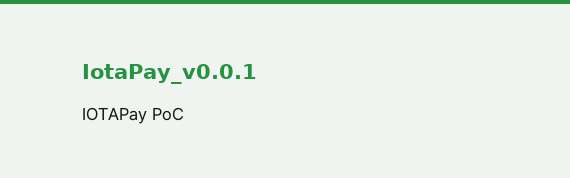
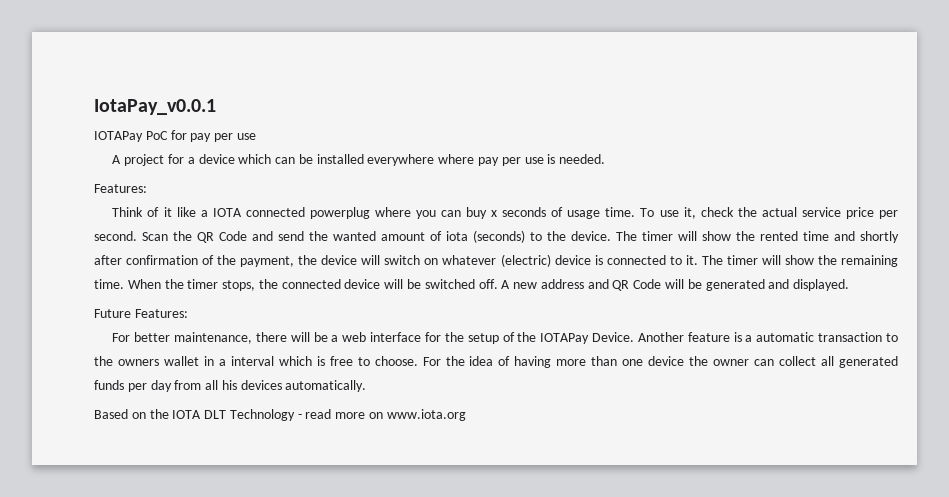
- IOTAPay PoC
+ IOTAPay PoC for pay per use
+ A project for a device which can be installed everywhere where pay per use is needed.
+ Features:
+ Think of it like a IOTA connected powerplug where you can buy x seconds of usage time. To use it, check the actual service price per second. Scan the QR Code and send the wanted amount of iota (seconds) to the device. The timer will show the rented time and shortly after confirmation of the payment, the device will switch on whatever (electric) device is connected to it. The timer will show the remaining time. When the timer stops, the connected device will be switched off. A new address and QR Code will be generated and displayed.
+ Future Features:
+ For better maintenance, there will be a web interface for the setup of the IOTAPay Device. Another feature is a automatic transaction to the owners wallet in a interval which is free to choose. For the idea of having more than one device the owner can collect all generated funds per day from all his devices automatically.
+ Based on the IOTA DLT Technology - read more on www.iota.org

